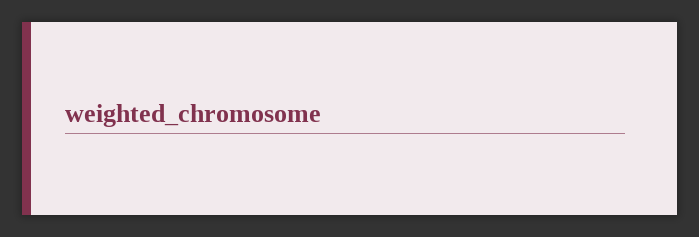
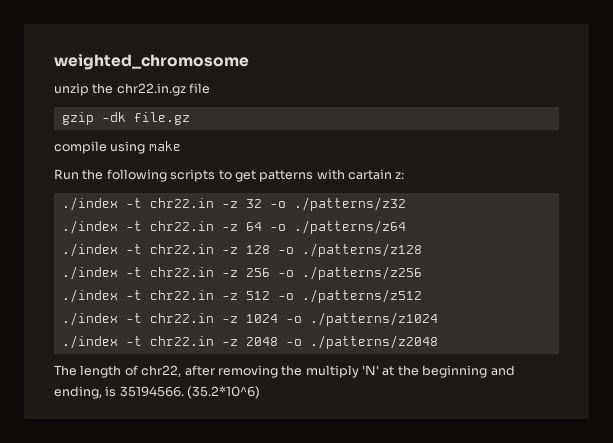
+ unzip the chr22.in.gz file
+ gzip -dk file.gz
+ compile using make
+ Run the following scripts to get patterns with cartain z:
+ ./index -t chr22.in -z 32 -o ./patterns/z32
+ ./index -t chr22.in -z 64 -o ./patterns/z64
+ ./index -t chr22.in -z 128 -o ./patterns/z128
+ ./index -t chr22.in -z 256 -o ./patterns/z256
+ ./index -t chr22.in -z 512 -o ./patterns/z512
+ ./index -t chr22.in -z 1024 -o ./patterns/z1024
+ ./index -t chr22.in -z 2048 -o ./patterns/z2048
+ The length of chr22, after removing the multiply 'N' at the beginning and ending, is 35194566. (35.2*10^6)

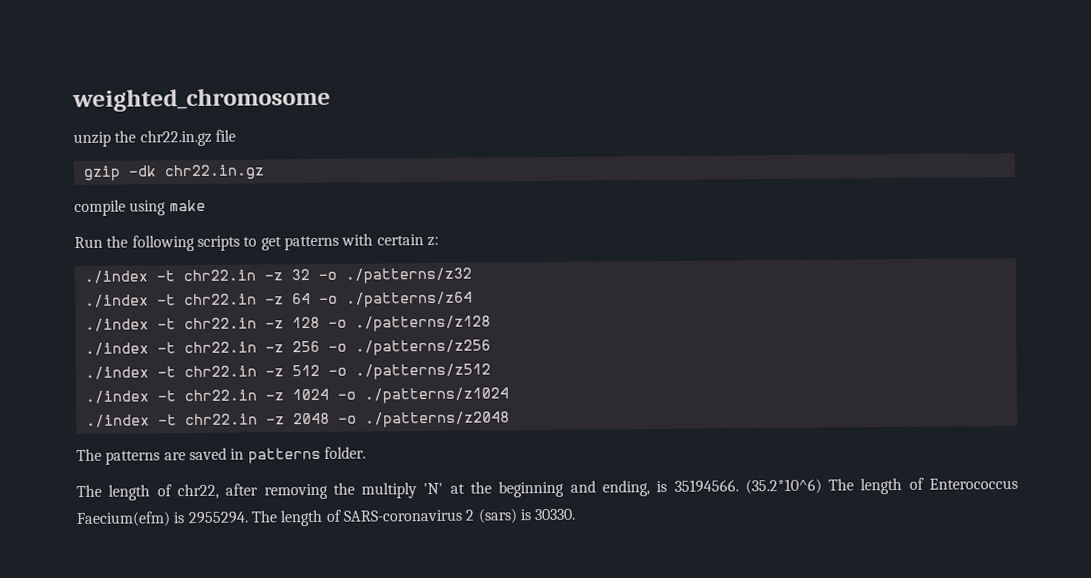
- gzip -dk file.gz
+ gzip -dk chr22.in.gz
- Run the following scripts to get patterns with cartain z:
+ Run the following scripts to get patterns with certain z:
+ The patterns are saved in patterns folder.
- (35.2*10^6)
+ (35.2*10^6) The length of Enterococcus Faecium(efm) is 2955294. The length of SARS-coronavirus 2 (sars) is 30330.

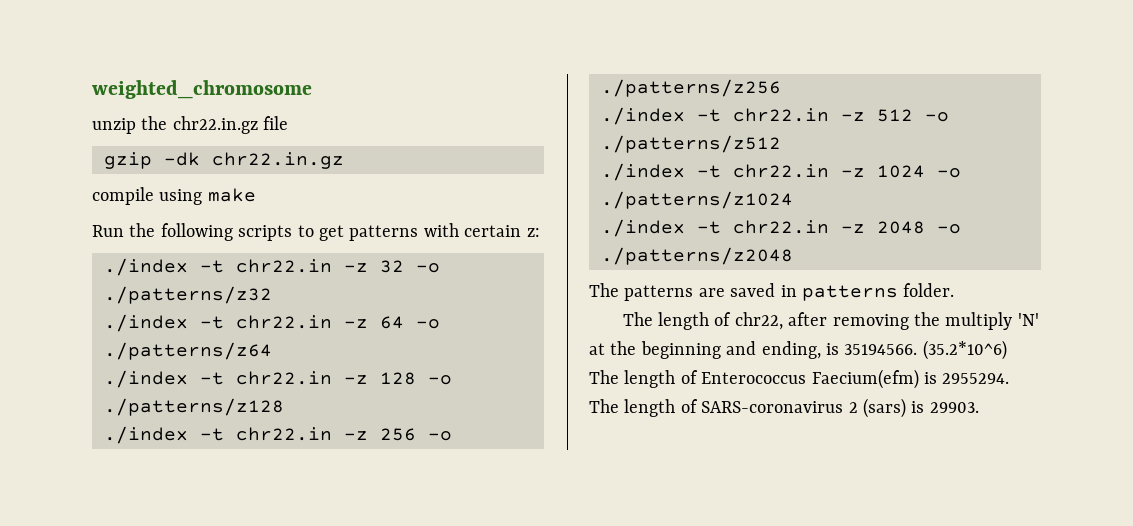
- The length of SARS-coronavirus 2 (sars) is 30330.
+ The length of SARS-coronavirus 2 (sars) is 29903.

